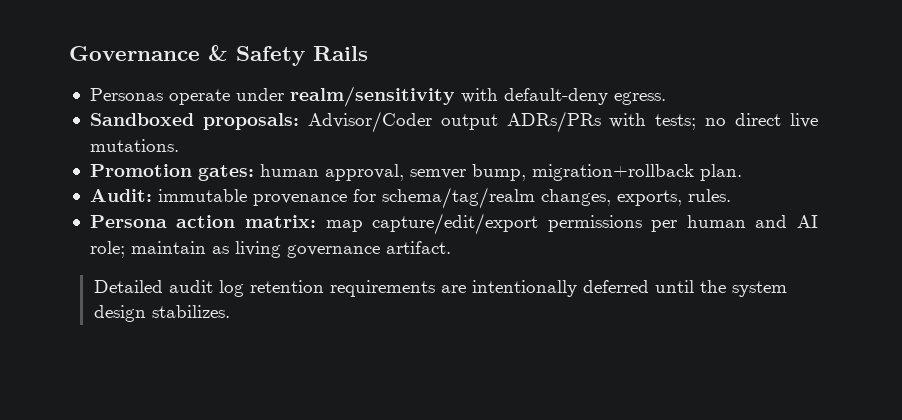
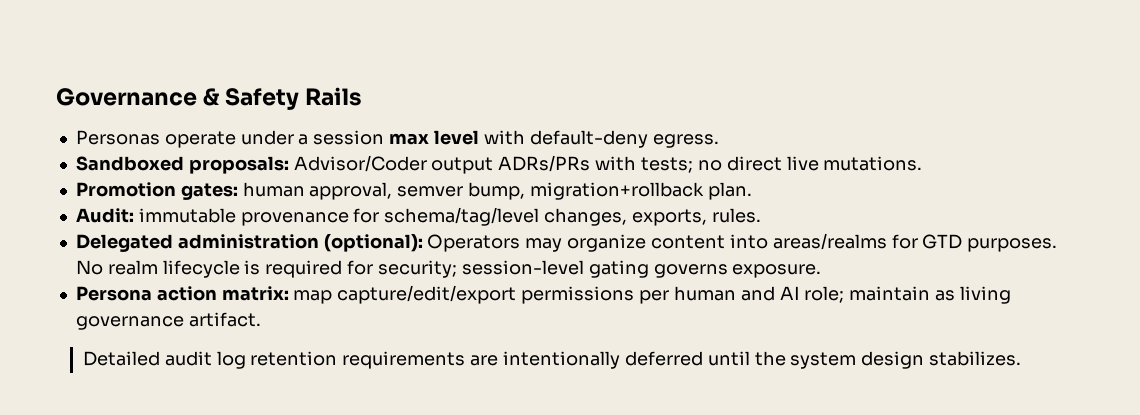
- Personas operate under realm/sensitivity with default-deny egress.
+ Personas operate under a session max level with default-deny egress.
- Audit: immutable provenance for schema/tag/realm changes, exports, rules.
+ Audit: immutable provenance for schema/tag/level changes, exports, rules.
+ Delegated administration (optional): Operators may organize content into areas/realms for GTD purposes. No realm lifecycle is required for security; session-level gating governs exposure.

